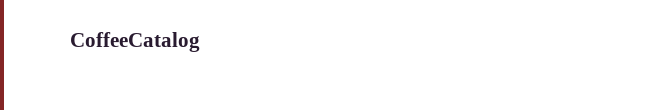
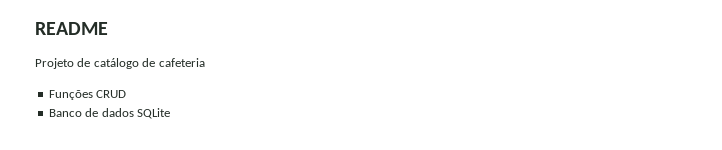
- CoffeeCatalog
+ README
+ Projeto de catálogo de cafeteria
+ Funções CRUD
+ Banco de dados SQLite

